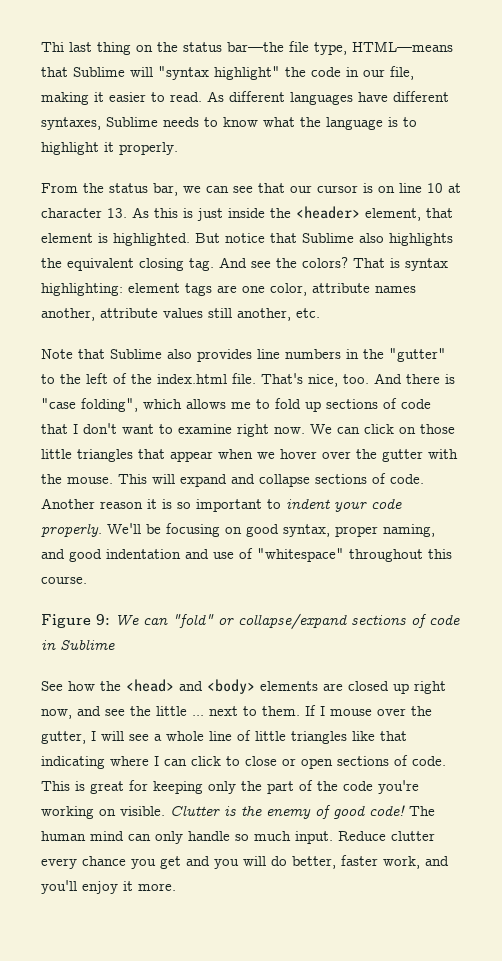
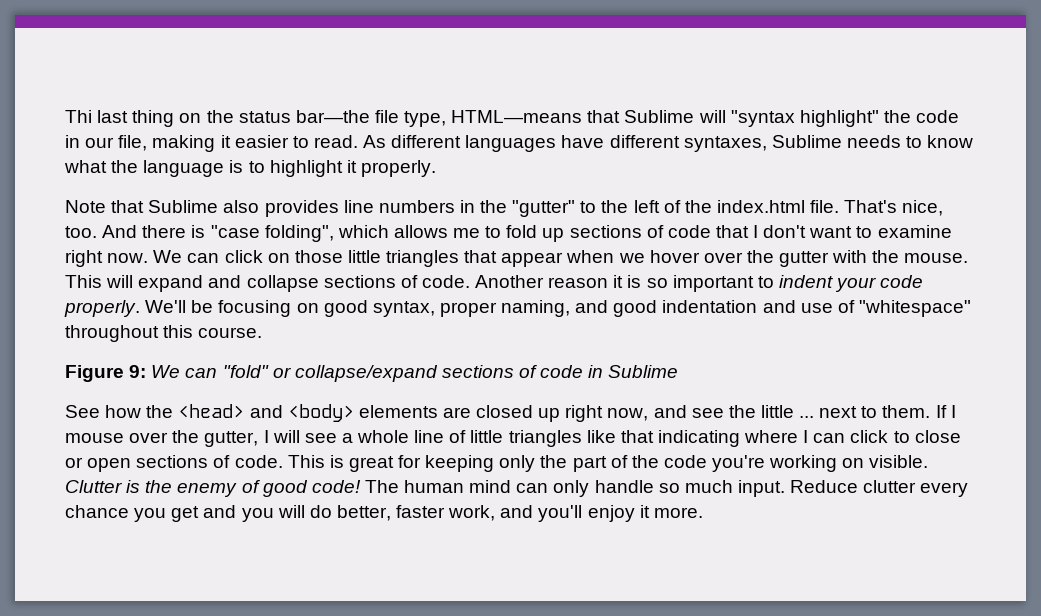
- From the status bar, we can see that our cursor is on line 10 at character 13. As this is just inside the <header> element, that element is highlighted. But notice that Sublime also highlights the equivalent closing tag. And see the colors? That is syntax highlighting: element tags are one color, attribute names another, attribute values still another, etc.

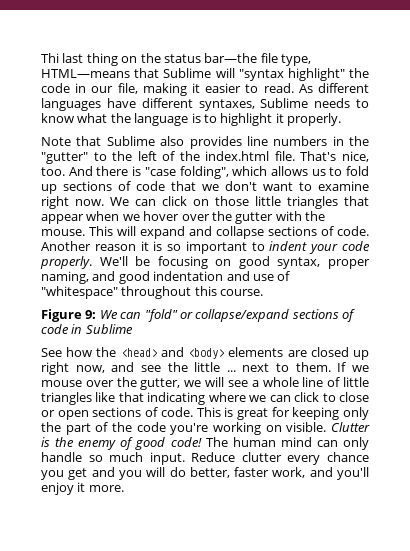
- And there is "case folding", which allows me to fold up sections of code that I don't want to examine right now.
+ And there is "case folding", which allows us to fold up sections of code that we don't want to examine right now.
- If I mouse over the gutter, I will see a whole line of little triangles like that indicating where I can click to close or open sections of code.
+ If we mouse over the gutter, we will see a whole line of little triangles like that indicating where we can click to close or open sections of code.

